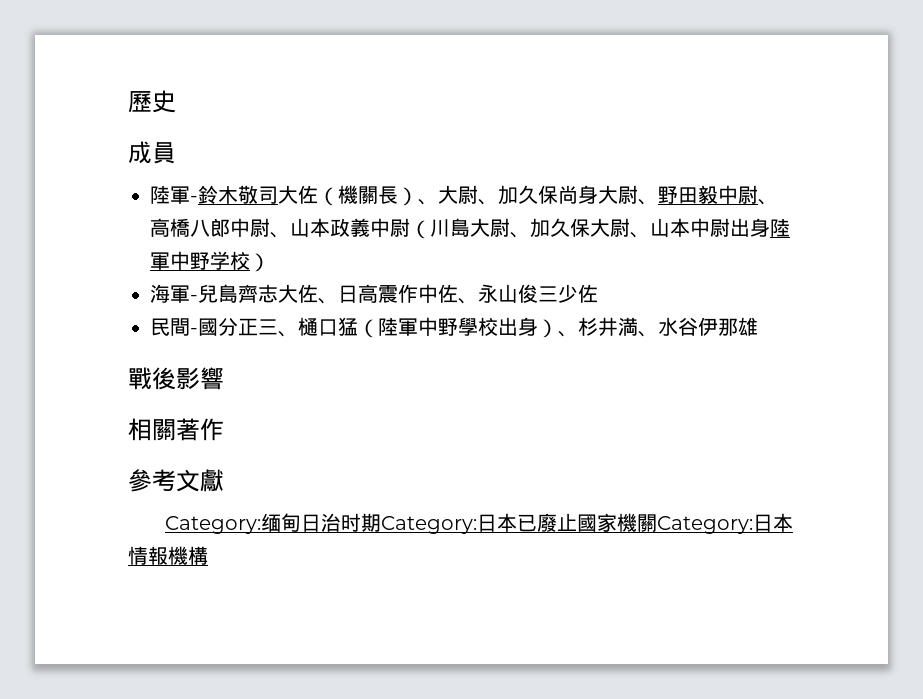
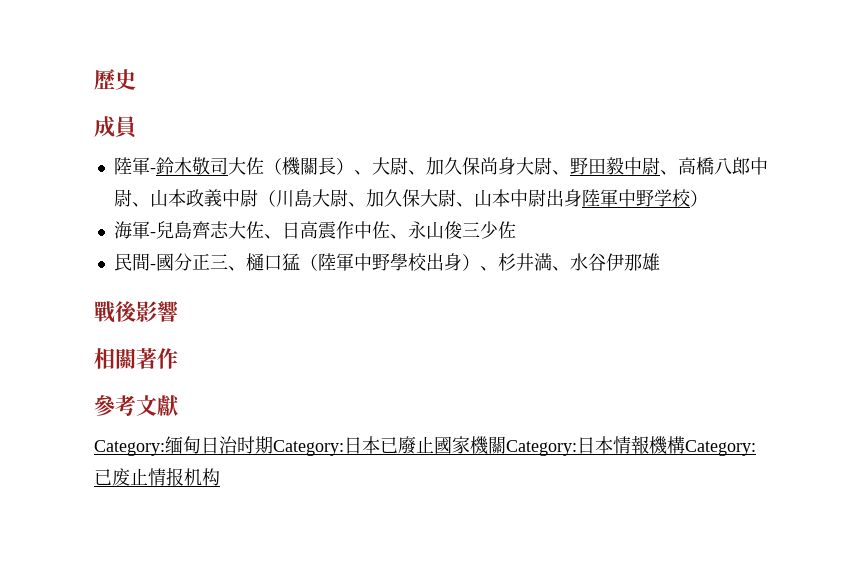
- Category:缅甸日治时期Category:日本已廢止國家機關Category:日本情報機構
+ Category:缅甸日治时期Category:日本已廢止國家機關Category:日本情報機構Category:已废止情报机构

